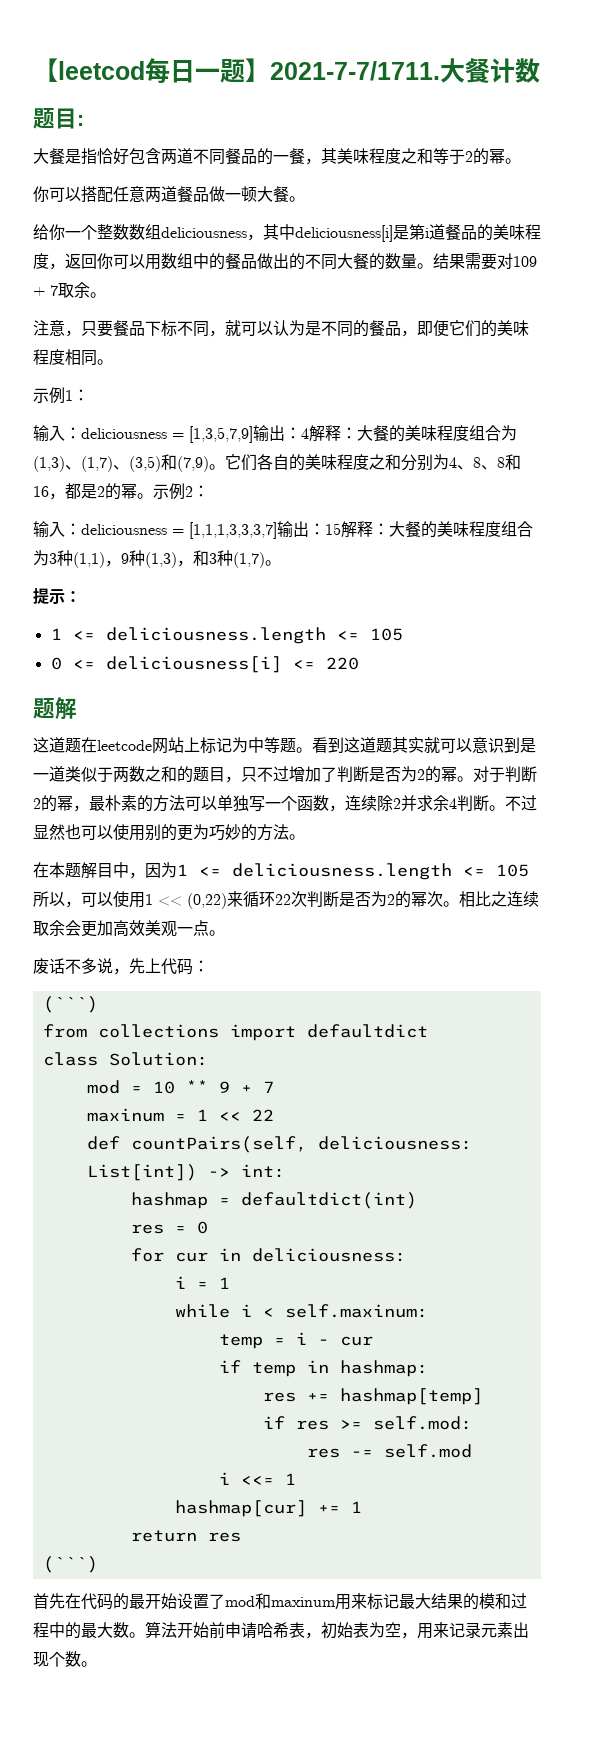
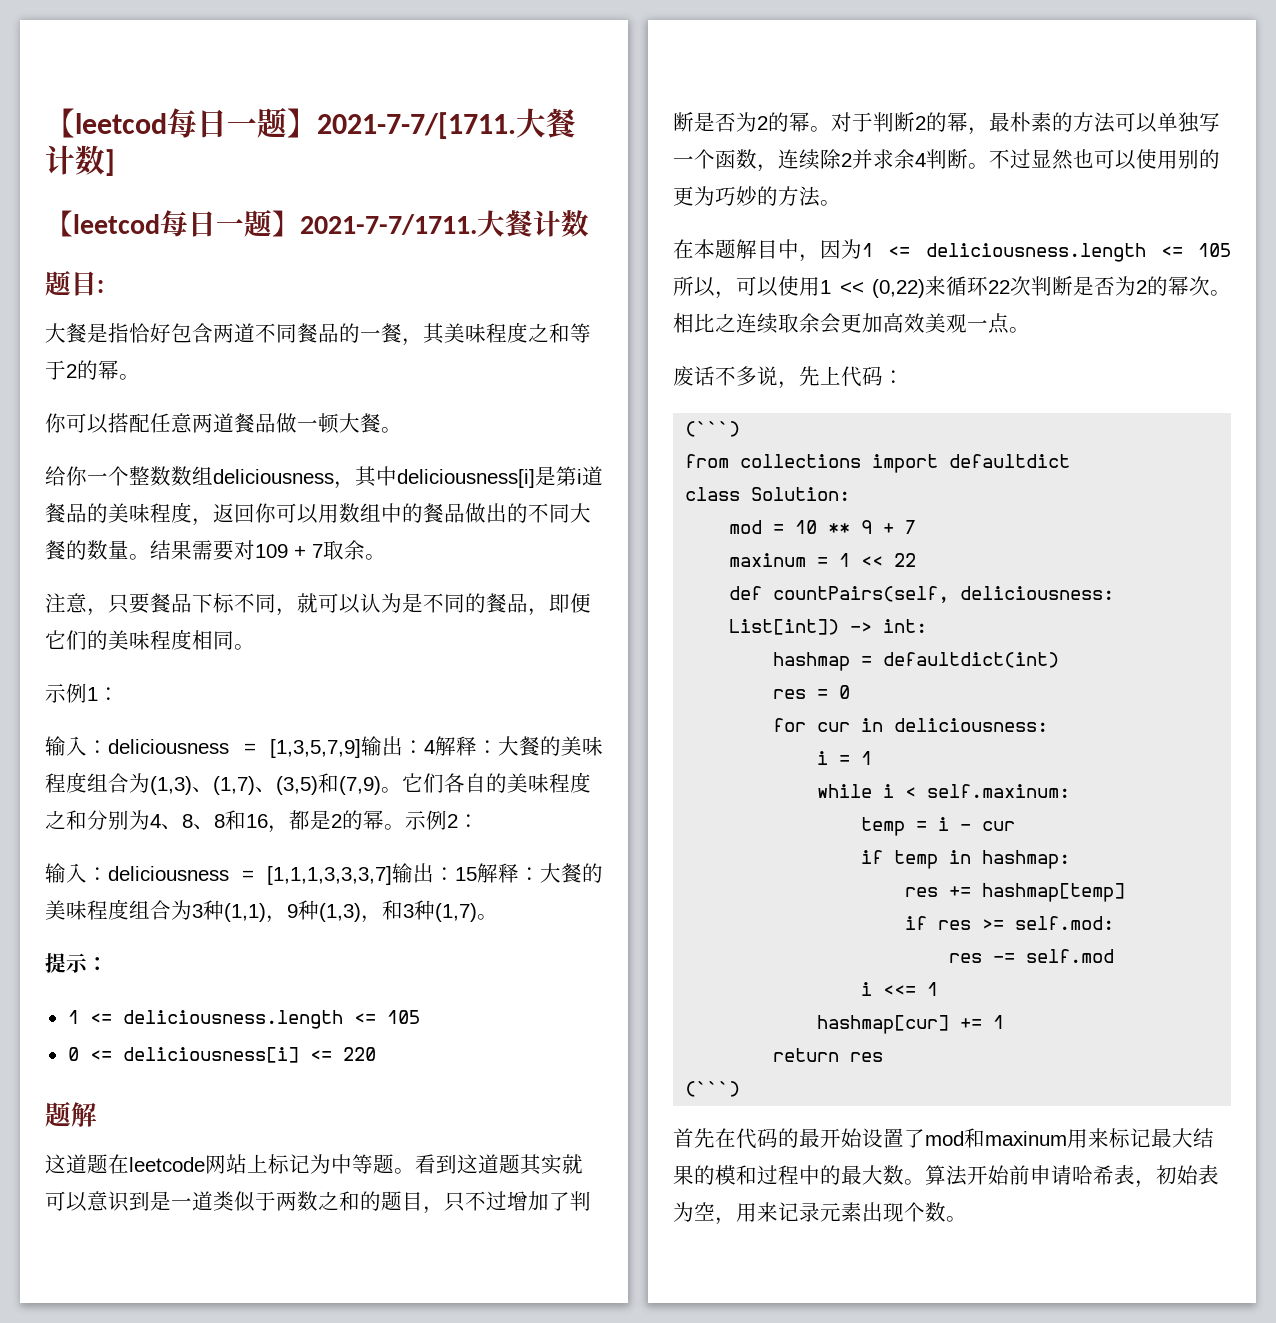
+ 【leetcod每日一题】2021-7-7/[1711.大餐计数]

